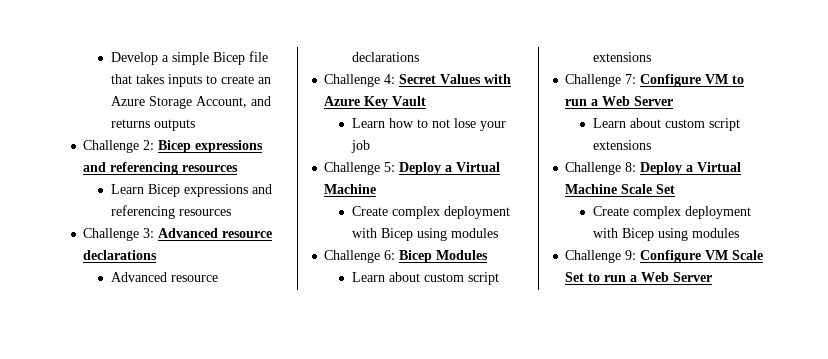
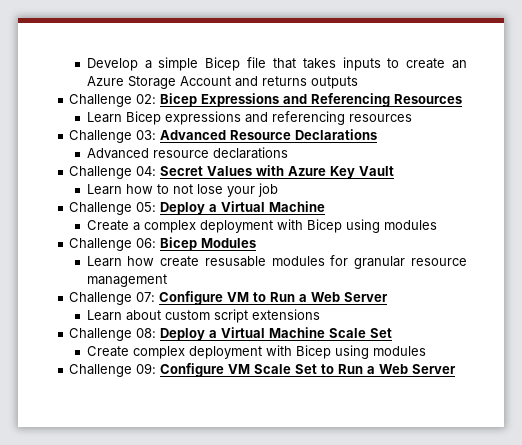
- Develop a simple Bicep file that takes inputs to create an Azure Storage Account, and returns outputs
+ Develop a simple Bicep file that takes inputs to create an Azure Storage Account and returns outputs
- Challenge 2: Bicep expressions and referencing resources
+ Challenge 02: Bicep Expressions and Referencing Resources
- Challenge 3: Advanced resource declarations
+ Challenge 03: Advanced Resource Declarations
- Challenge 4: Secret Values with Azure Key Vault
+ Challenge 04: Secret Values with Azure Key Vault
- Challenge 5: Deploy a Virtual Machine
- Create complex deployment with Bicep using modules
- Challenge 6: Bicep Modules
- Learn about custom script extensions
- Challenge 7: Configure VM to run a Web Server
+ Challenge 05: Deploy a Virtual Machine
+ Create a complex deployment with Bicep using modules
+ Challenge 06: Bicep Modules
+ Learn how create resusable modules for granular resource management
+ Challenge 07: Configure VM to Run a Web Server
- Challenge 8: Deploy a Virtual Machine Scale Set
+ Challenge 08: Deploy a Virtual Machine Scale Set
- Challenge 9: Configure VM Scale Set to run a Web Server
+ Challenge 09: Configure VM Scale Set to Run a Web Server

